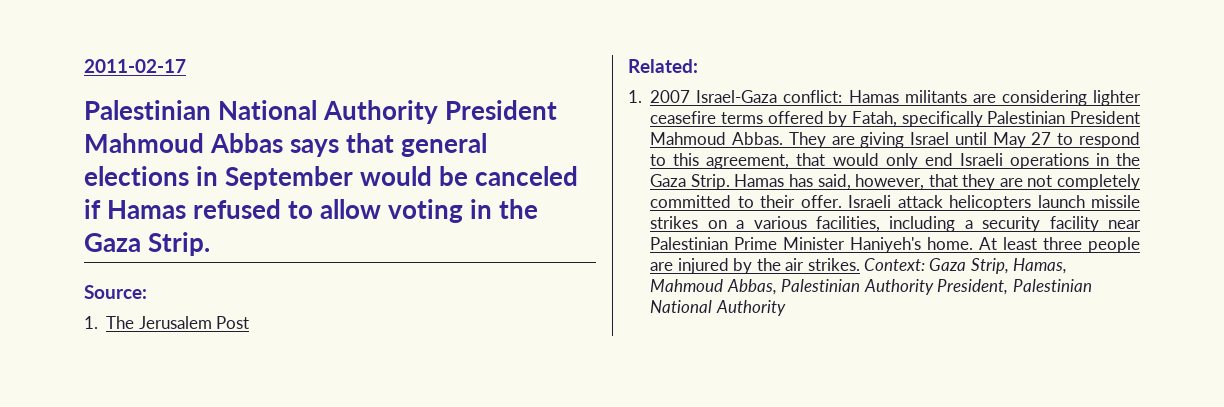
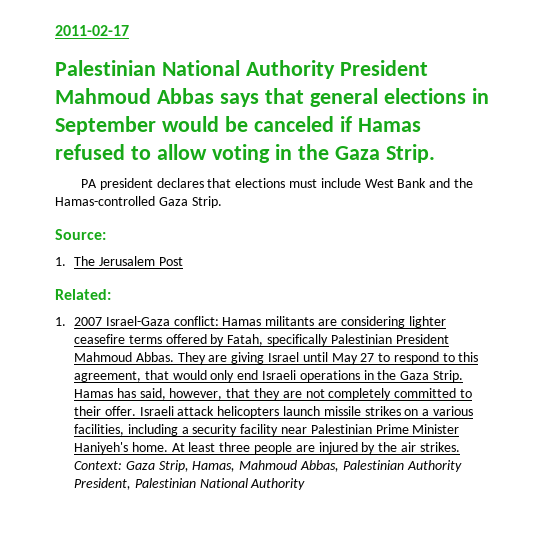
+ PA president declares that elections must include West Bank and the Hamas-controlled Gaza Strip.

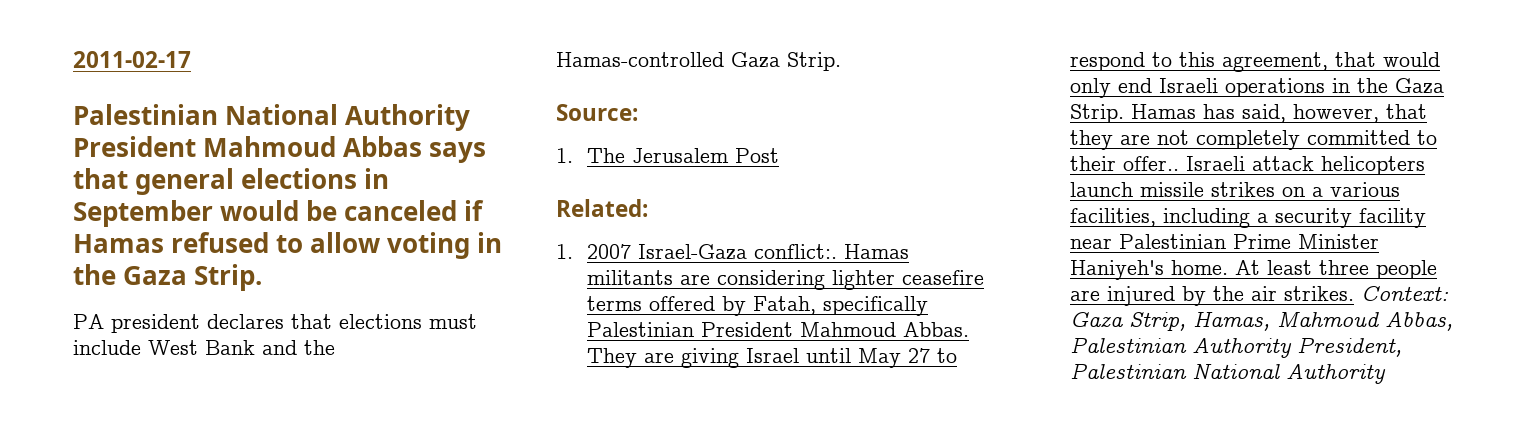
- 1. 2007 Israel-Gaza conflict: Hamas militants are considering lighter ceasefire terms offered by Fatah, specifically Palestinian President Mahmoud Abbas.
+ 1. 2007 Israel-Gaza conflict:. Hamas militants are considering lighter ceasefire terms offered by Fatah, specifically Palestinian President Mahmoud Abbas.
- Hamas has said, however, that they are not completely committed to their offer.
+ Hamas has said, however, that they are not completely committed to their offer..

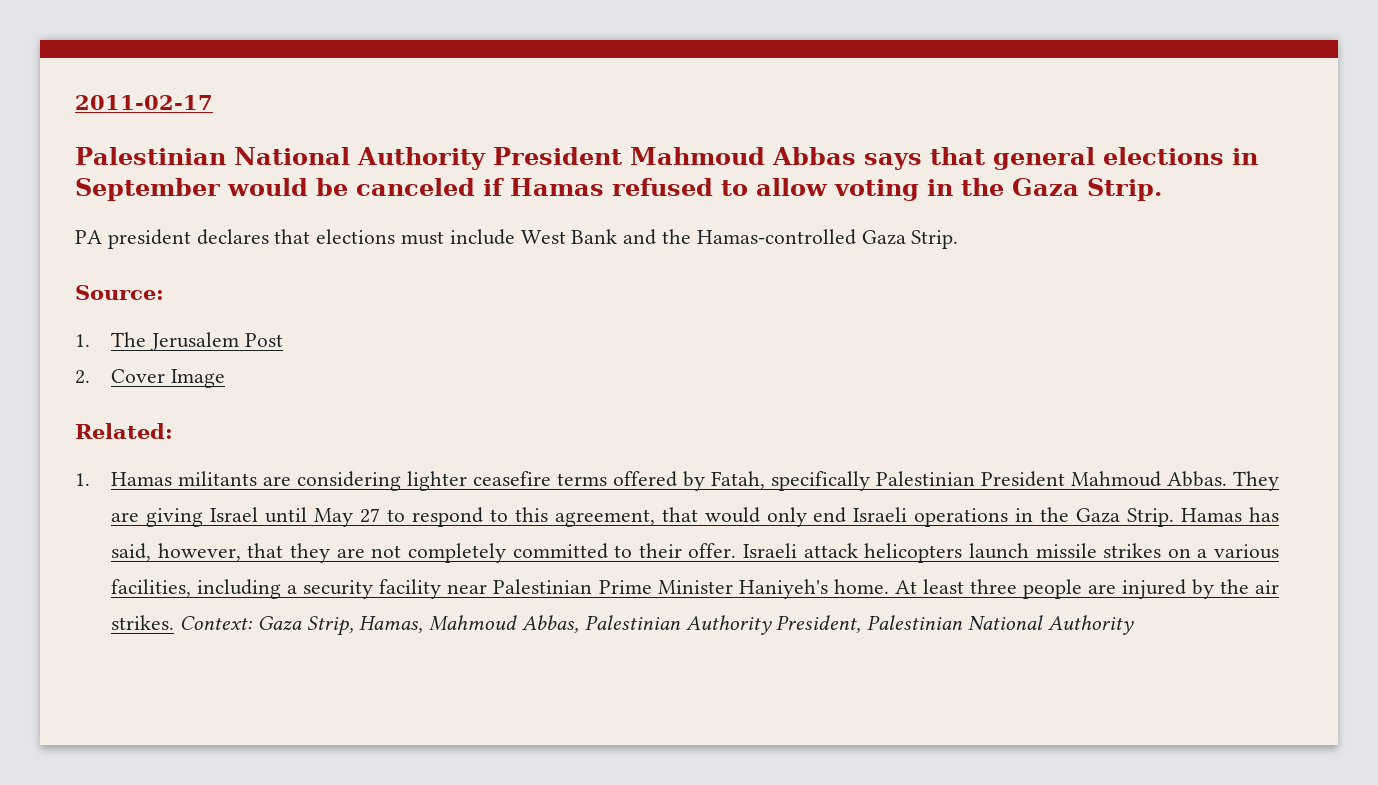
+ 2. Cover Image
- 1. 2007 Israel-Gaza conflict:. Hamas militants are considering lighter ceasefire terms offered by Fatah, specifically Palestinian President Mahmoud Abbas.
+ 1. Hamas militants are considering lighter ceasefire terms offered by Fatah, specifically Palestinian President Mahmoud Abbas.
- Hamas has said, however, that they are not completely committed to their offer..
+ Hamas has said, however, that they are not completely committed to their offer.

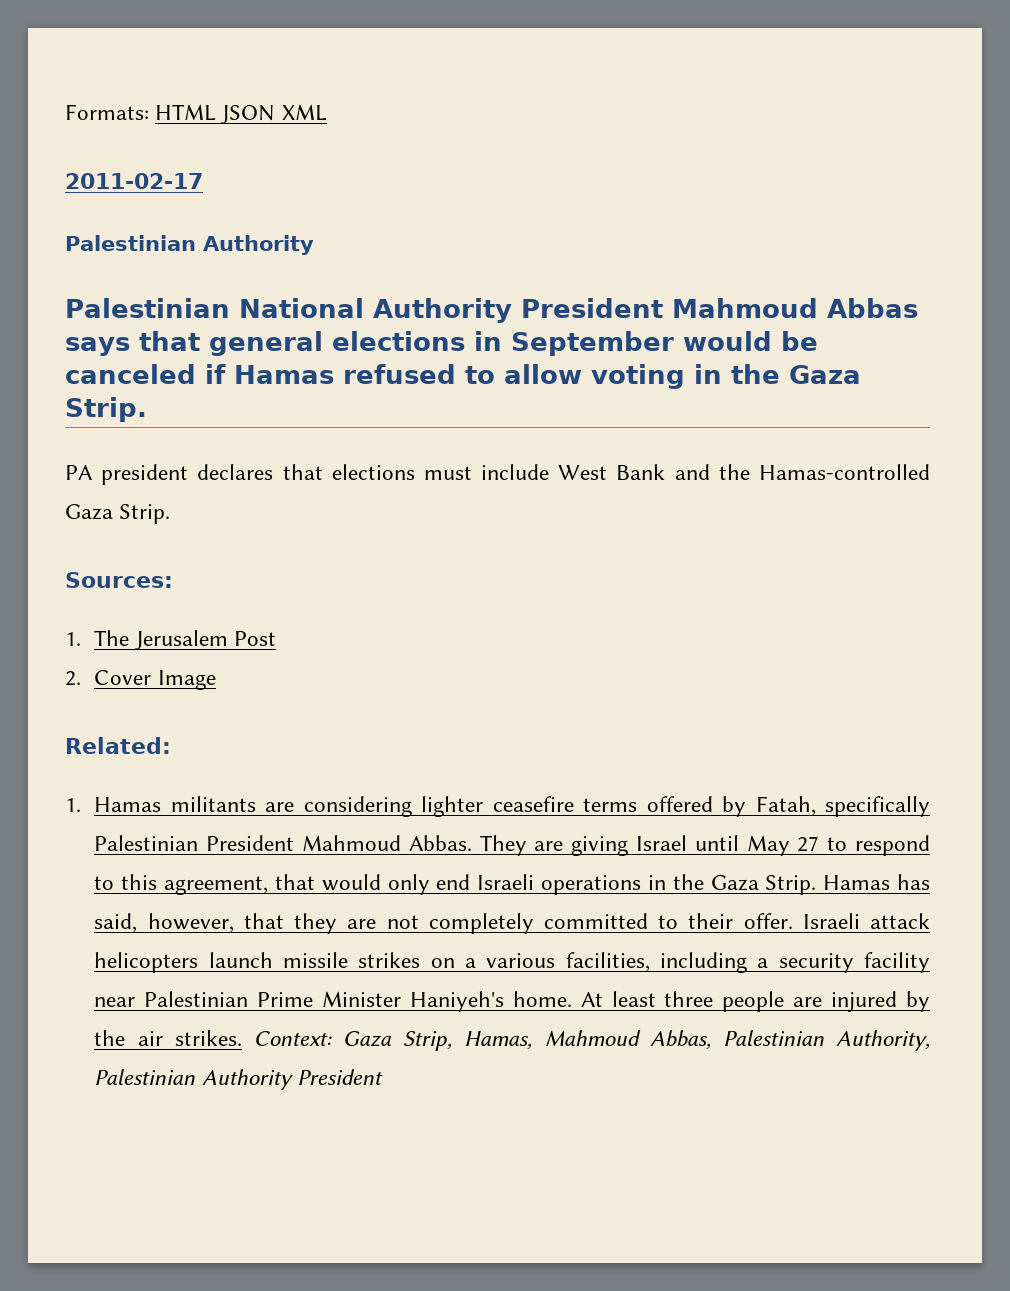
+ Formats: HTML JSON XML
  2011-02-17
+ Palestinian Authority
- Source:
+ Sources:
- Context: Gaza Strip, Hamas, Mahmoud Abbas, Palestinian Authority President, Palestinian National Authority
+ Context: Gaza Strip, Hamas, Mahmoud Abbas, Palestinian Authority, Palestinian Authority President

